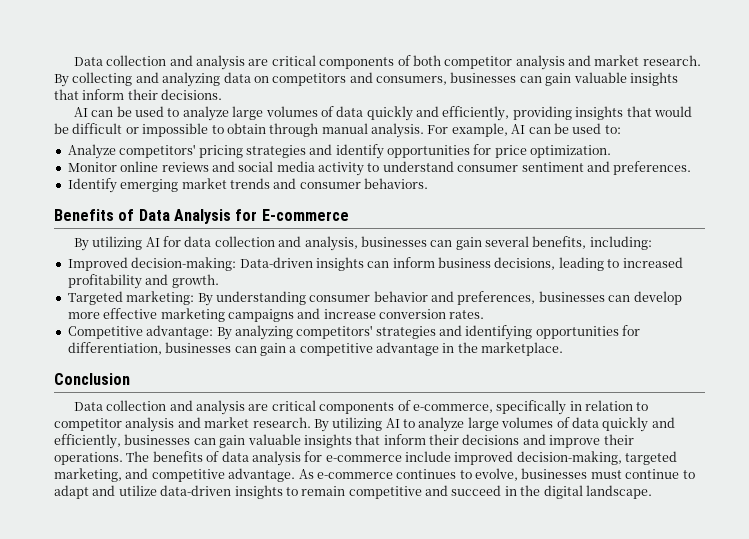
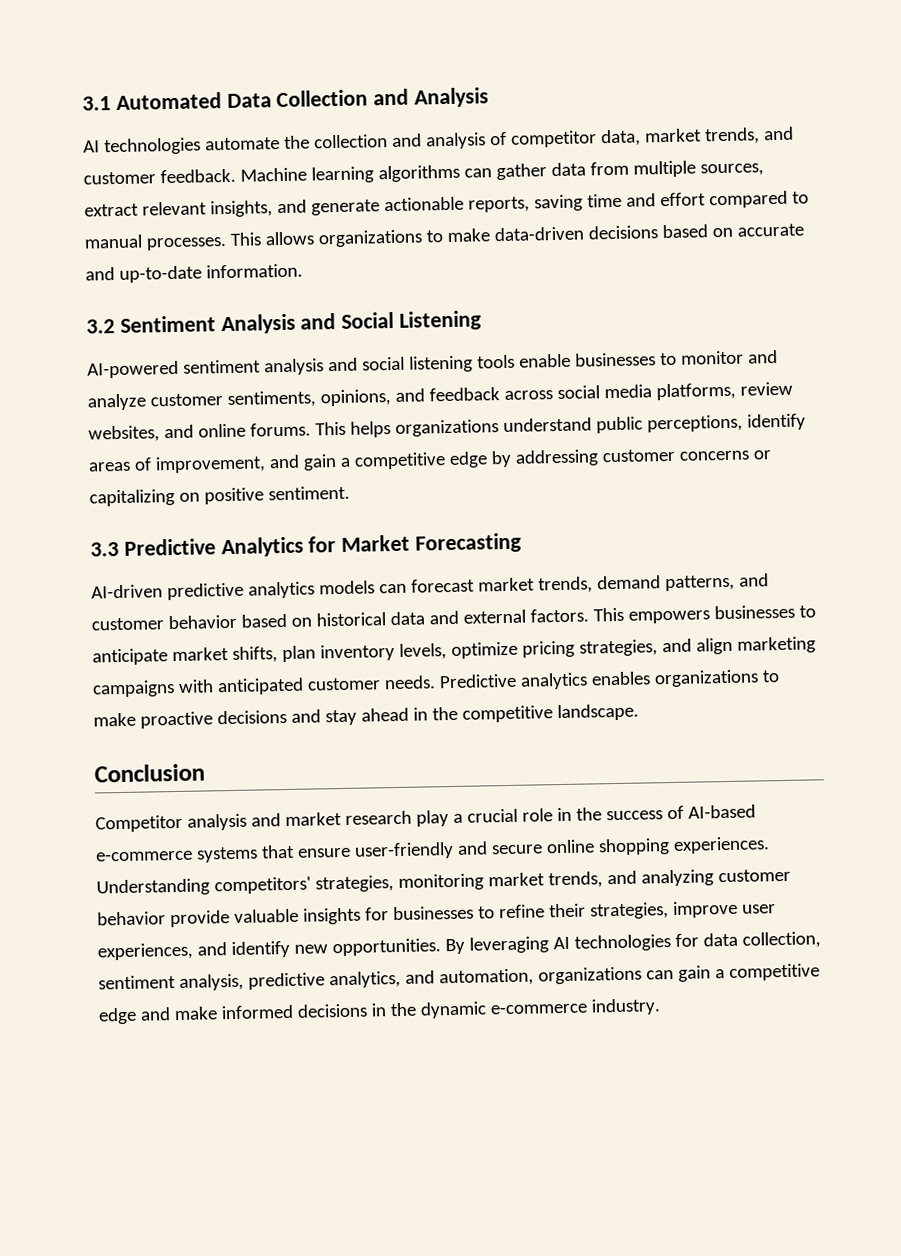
- Data collection and analysis are critical components of both competitor analysis and market research. By collecting and analyzing data on competitors and consumers, businesses can gain valuable insights that inform their decisions.
- AI can be used to analyze large volumes of data quickly and efficiently, providing insights that would be difficult or impossible to obtain through manual analysis. For example, AI can be used to:
- Analyze competitors' pricing strategies and identify opportunities for price optimization.
- Monitor online reviews and social media activity to understand consumer sentiment and preferences.
- Identify emerging market trends and consumer behaviors.
- Benefits of Data Analysis for E-commerce
- By utilizing AI for data collection and analysis, businesses can gain several benefits, including:
- Improved decision-making: Data-driven insights can inform business decisions, leading to increased profitability and growth.
- Targeted marketing: By understanding consumer behavior and preferences, businesses can develop more effective marketing campaigns and increase conversion rates.
- Competitive advantage: By analyzing competitors' strategies and identifying opportunities for differentiation, businesses can gain a competitive advantage in the marketplace.
+ 3.1 Automated Data Collection and Analysis
+ AI technologies automate the collection and analysis of competitor data, market trends, and customer feedback. Machine learning algorithms can gather data from multiple sources, extract relevant insights, and generate actionable reports, saving time and effort compared to manual processes. This allows organizations to make data-driven decisions based on accurate and up-to-date information.
+ 3.2 Sentiment Analysis and Social Listening
+ AI-powered sentiment analysis and social listening tools enable businesses to monitor and analyze customer sentiments, opinions, and feedback across social media platforms, review websites, and online forums. This helps organizations understand public perceptions, identify areas of improvement, and gain a competitive edge by addressing customer concerns or capitalizing on positive sentiment.
+ 3.3 Predictive Analytics for Market Forecasting
+ AI-driven predictive analytics models can forecast market trends, demand patterns, and customer behavior based on historical data and external factors. This empowers businesses to anticipate market shifts, plan inventory levels, optimize pricing strategies, and align marketing campaigns with anticipated customer needs. Predictive analytics enables organizations to make proactive decisions and stay ahead in the competitive landscape.
  Conclusion
- Data collection and analysis are critical components of e-commerce, specifically in relation to competitor analysis and market research. By utilizing AI to analyze large volumes of data quickly and efficiently, businesses can gain valuable insights that inform their decisions and improve their operations. The benefits of data analysis for e-commerce include improved decision-making, targeted marketing, and competitive advantage. As e-commerce continues to evolve, businesses must continue to adapt and utilize data-driven insights to remain competitive and succeed in the digital landscape.
+ Competitor analysis and market research play a crucial role in the success of AI-based e-commerce systems that ensure user-friendly and secure online shopping experiences. Understanding competitors' strategies, monitoring market trends, and analyzing customer behavior provide valuable insights for businesses to refine their strategies, improve user experiences, and identify new opportunities. By leveraging AI technologies for data collection, sentiment analysis, predictive analytics, and automation, organizations can gain a competitive edge and make informed decisions in the dynamic e-commerce industry.

